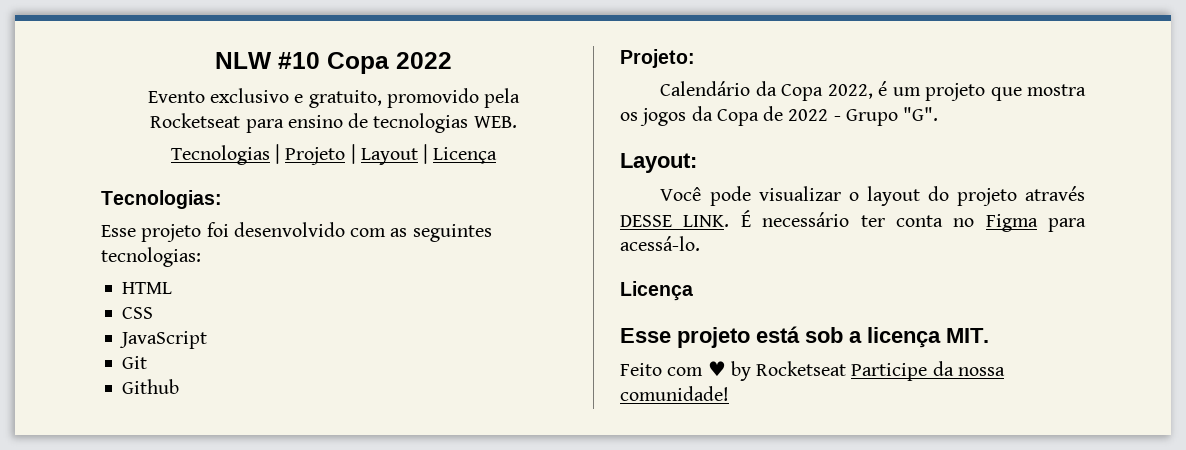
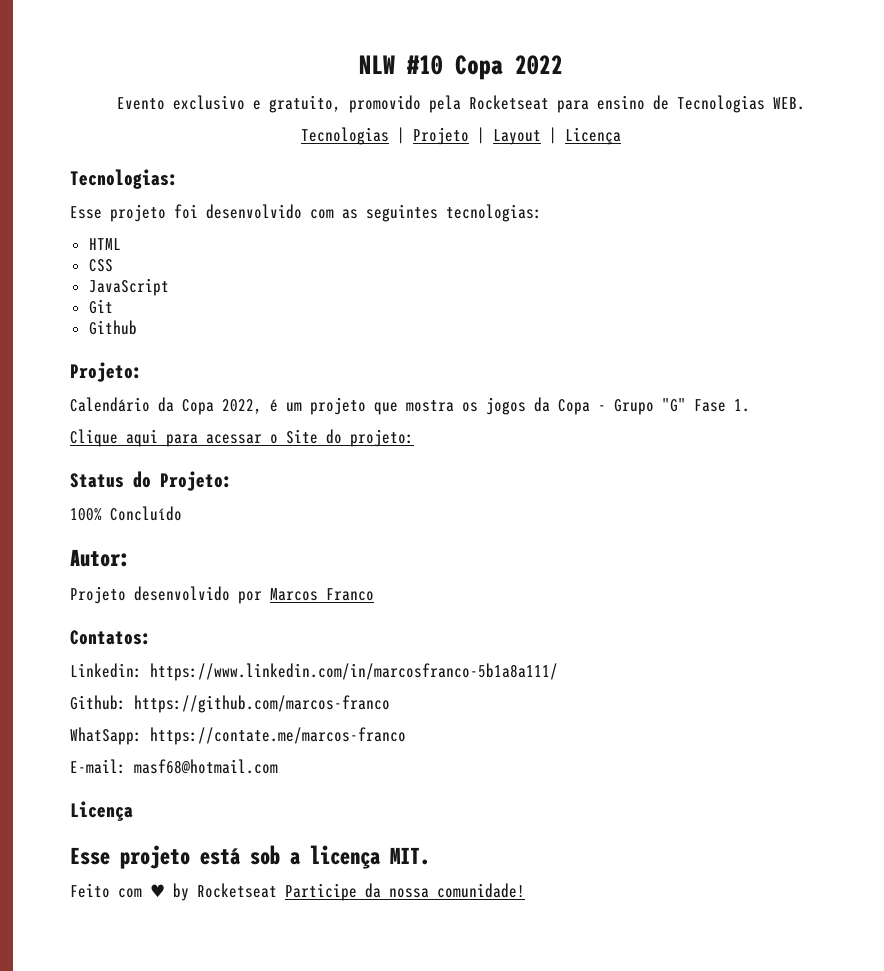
- Evento exclusivo e gratuito, promovido pela Rocketseat para ensino de tecnologias WEB.
+ Evento exclusivo e gratuito, promovido pela Rocketseat para ensino de Tecnologias WEB.
- Calendário da Copa 2022, é um projeto que mostra os jogos da Copa de 2022 - Grupo "G".
- Layout:
- Você pode visualizar o layout do projeto através DESSE LINK. É necessário ter conta no Figma para acessá-lo.
+ Calendário da Copa 2022, é um projeto que mostra os jogos da Copa - Grupo "G" Fase 1.
+ Clique aqui para acessar o Site do projeto:
+ Status do Projeto:
+ 100% Concluído
+ Autor:
+ Projeto desenvolvido por Marcos Franco
+ Contatos:
+ Linkedin: https://www.linkedin.com/in/marcosfranco-5b1a8a111/
+ Github: https://github.com/marcos-franco
+ WhatSapp: https://contate.me/marcos-franco
+ E-mail: masf68@hotmail.com

